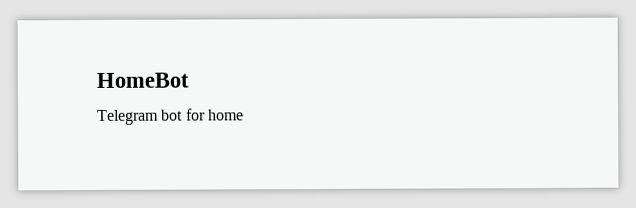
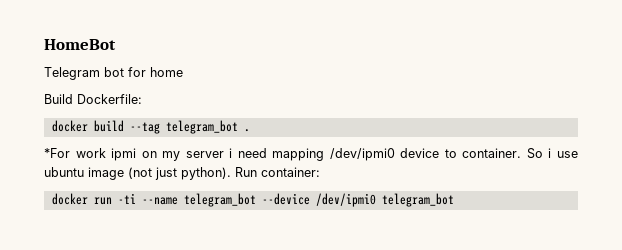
+ Build Dockerfile:
+ docker build --tag telegram_bot .
+ *For work ipmi on my server i need mapping /dev/ipmi0 device to container. So i use ubuntu image (not just python). Run container:
+ docker run -ti --name telegram_bot --device /dev/ipmi0 telegram_bot

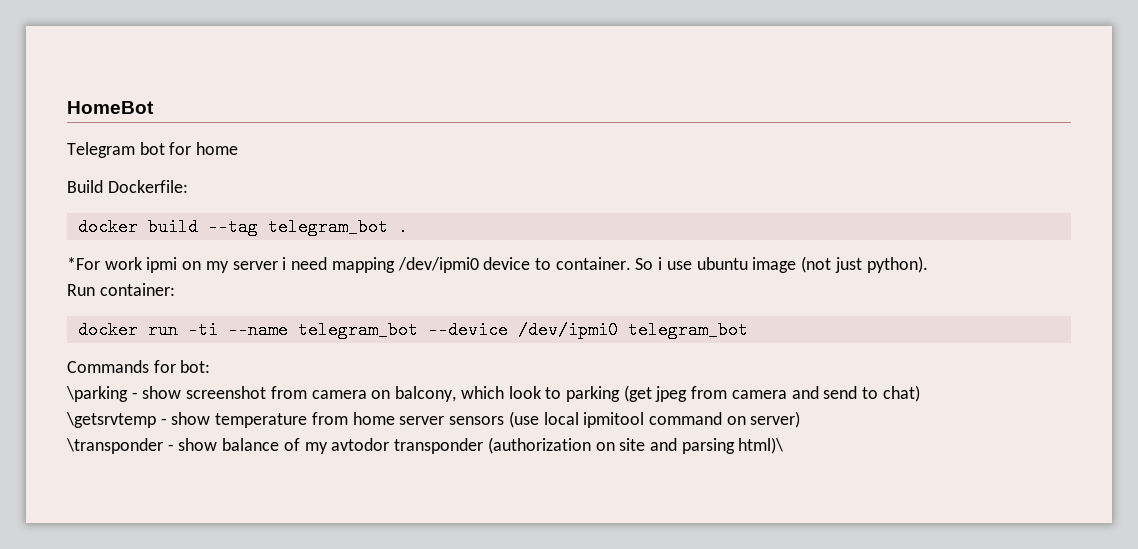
- So i use ubuntu image (not just python). Run container:
+ So i use ubuntu image (not just python).
+ Run container:
+ Commands for bot:
+ \parking - show screenshot from camera on balcony, which look to parking (get jpeg from camera and send to chat)
+ \getsrvtemp - show temperature from home server sensors (use local ipmitool command on server)
+ \transponder - show balance of my avtodor transponder (authorization on site and parsing html)\

